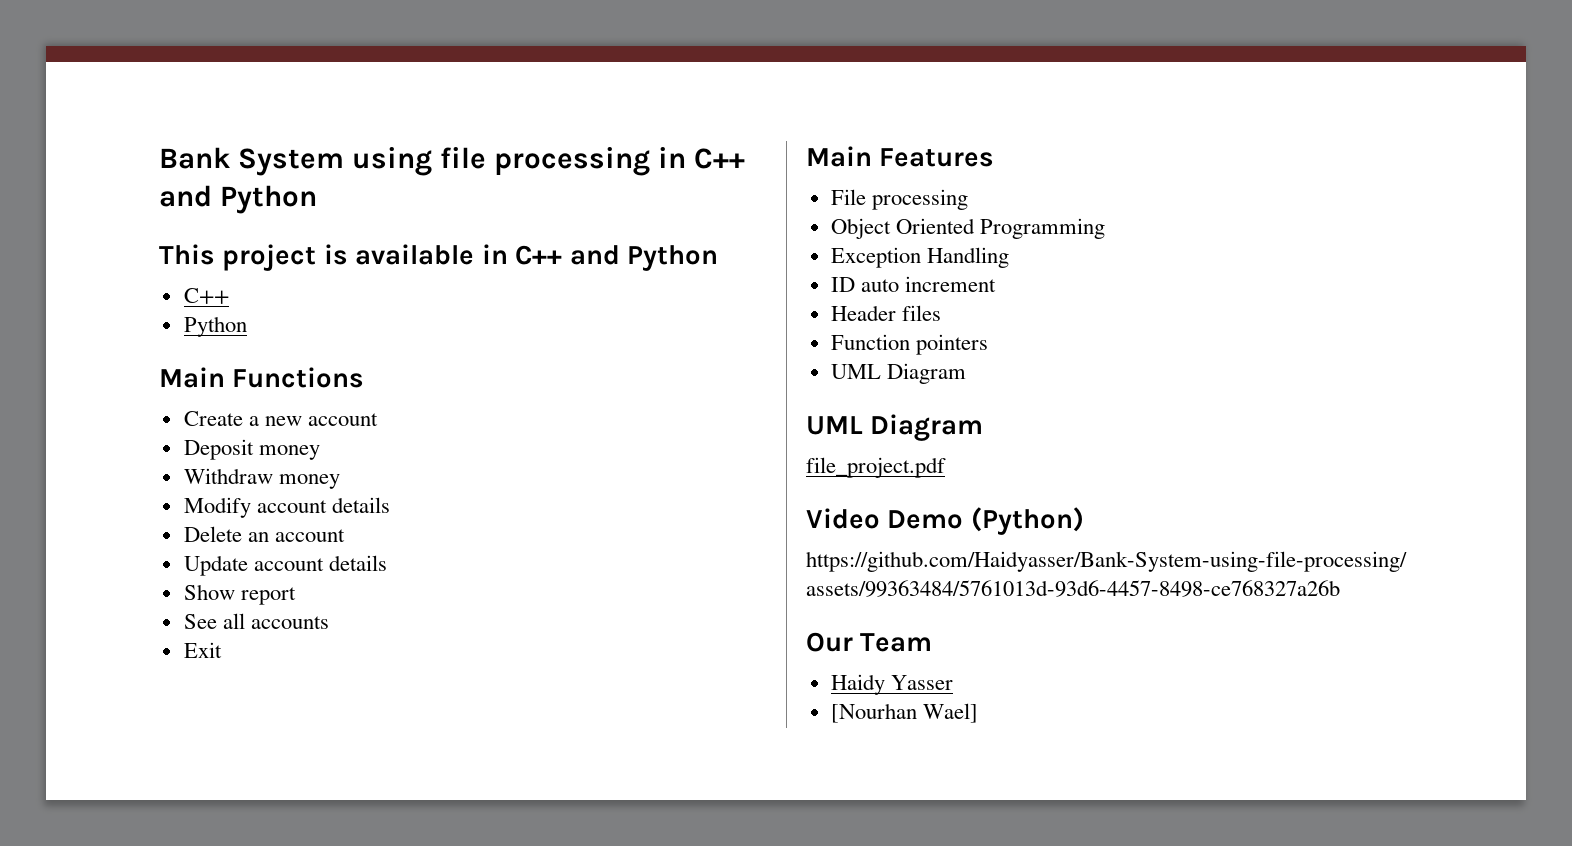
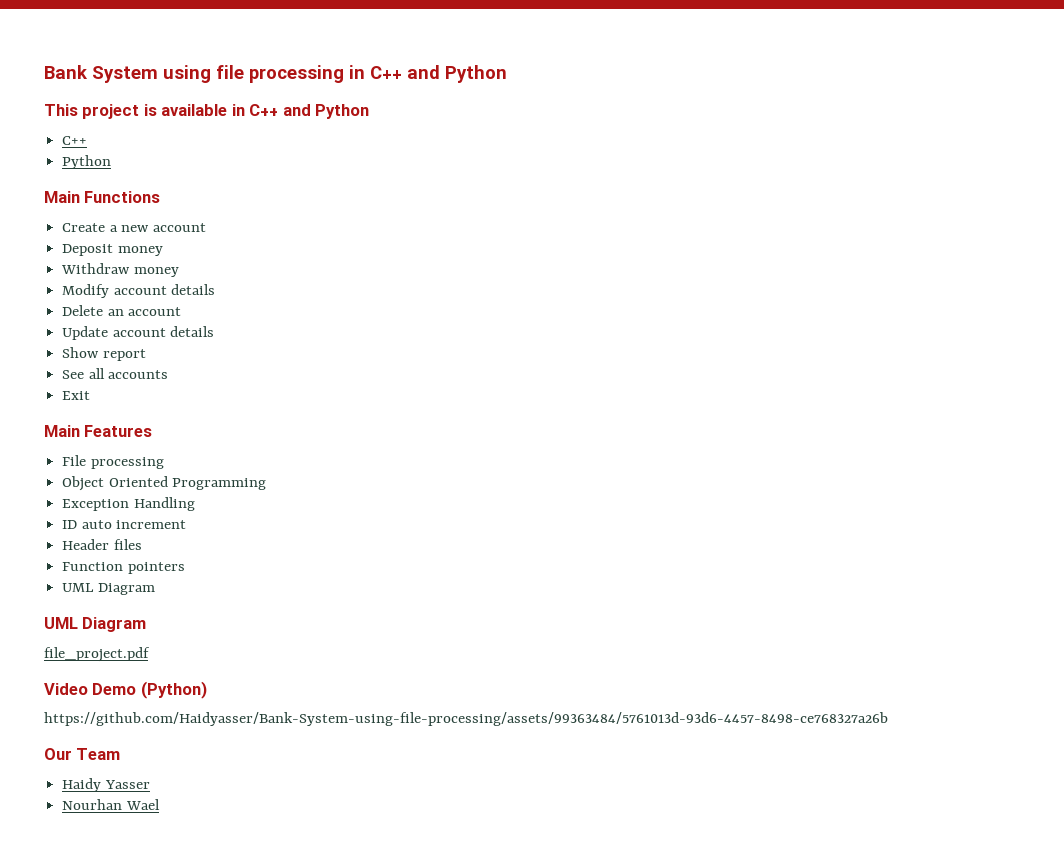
- [Nourhan Wael]
+ Nourhan Wael

